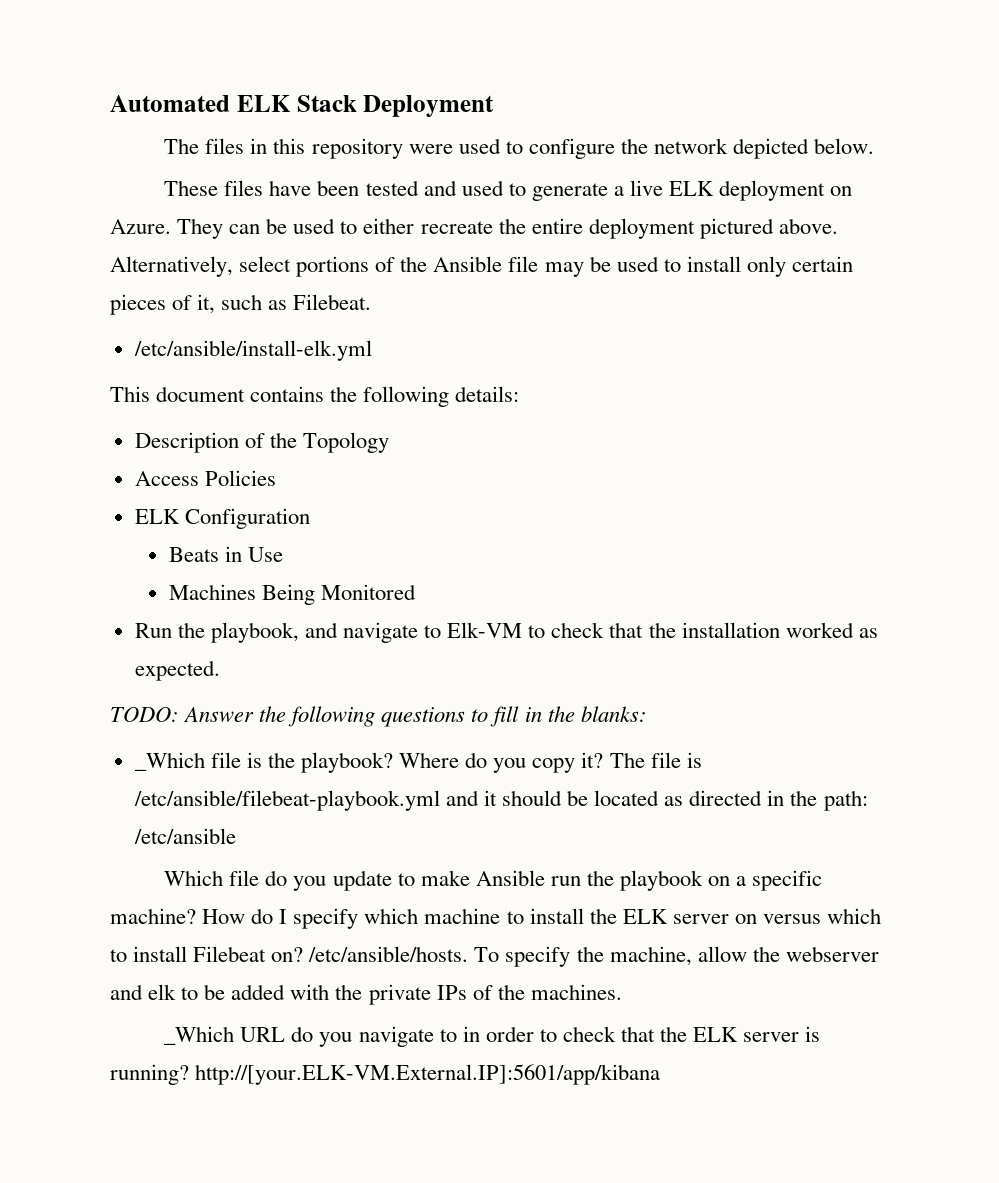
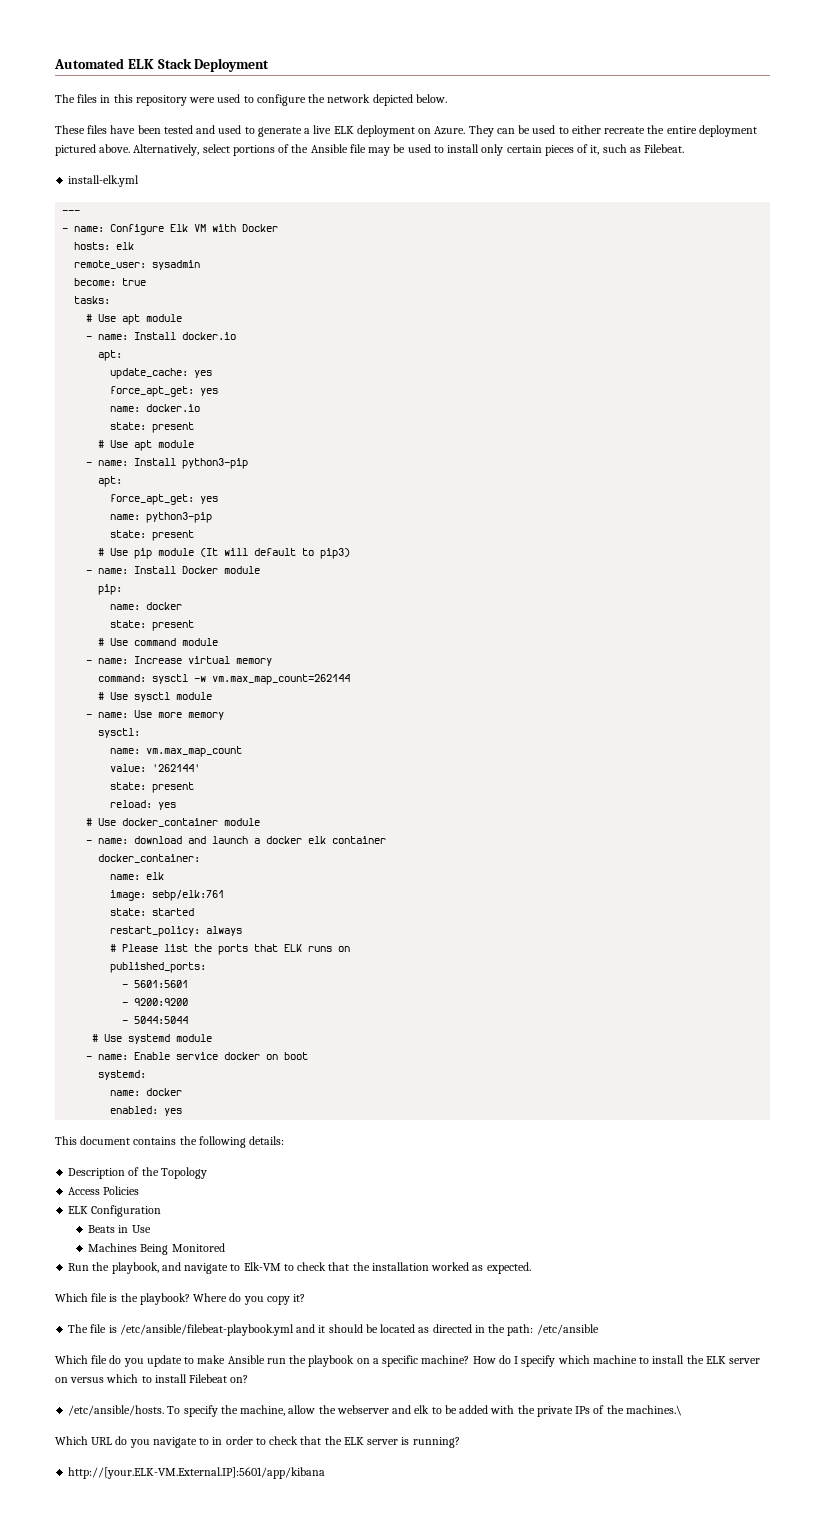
- /etc/ansible/install-elk.yml
+ install-elk.yml
+ ---
+ - name: Configure Elk VM with Docker
+ hosts: elk
+ remote_user: sysadmin
+ become: true
+ tasks:
+ # Use apt module
+ - name: Install docker.io
+ apt:
+ update_cache: yes
+ force_apt_get: yes
+ name: docker.io
+ state: present
+ # Use apt module
+ - name: Install python3-pip
+ apt:
+ force_apt_get: yes
+ name: python3-pip
+ state: present
+ # Use pip module (It will default to pip3)
+ - name: Install Docker module
+ pip:
+ name: docker
+ state: present
+ # Use command module
+ - name: Increase virtual memory
+ command: sysctl -w vm.max_map_count=262144
+ # Use sysctl module
+ - name: Use more memory
+ sysctl:
+ name: vm.max_map_count
+ value: '262144'
+ state: present
+ reload: yes
+ # Use docker_container module
+ - name: download and launch a docker elk container
+ docker_container:
+ name: elk
+ image: sebp/elk:761
+ state: started
+ restart_policy: always
+ # Please list the ports that ELK runs on
+ published_ports:
+ - 5601:5601
+ - 9200:9200
+ - 5044:5044
+ # Use systemd module
+ - name: Enable service docker on boot
+ systemd:
+ name: docker
+ enabled: yes
- TODO: Answer the following questions to fill in the blanks:
- _Which file is the playbook?
+ Which file is the playbook?
- Where do you copy it? The file is /etc/ansible/filebeat-playbook.yml and it should be located as directed in the path: /etc/ansible
+ Where do you copy it?
+ The file is /etc/ansible/filebeat-playbook.yml and it should be located as directed in the path: /etc/ansible
- How do I specify which machine to install the ELK server on versus which to install Filebeat on? /etc/ansible/hosts.
+ How do I specify which machine to install the ELK server on versus which to install Filebeat on?
+ /etc/ansible/hosts.
- To specify the machine, allow the webserver and elk to be added with the private IPs of the machines.
- _Which URL do you navigate to in order to check that the ELK server is running? http://[your.ELK-VM.External.IP]:5601/app/kibana
+ To specify the machine, allow the webserver and elk to be added with the private IPs of the machines.\
+ Which URL do you navigate to in order to check that the ELK server is running?
+ http://[your.ELK-VM.External.IP]:5601/app/kibana

